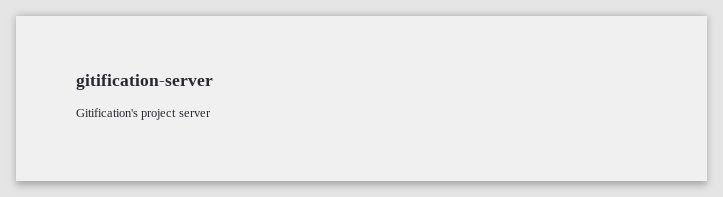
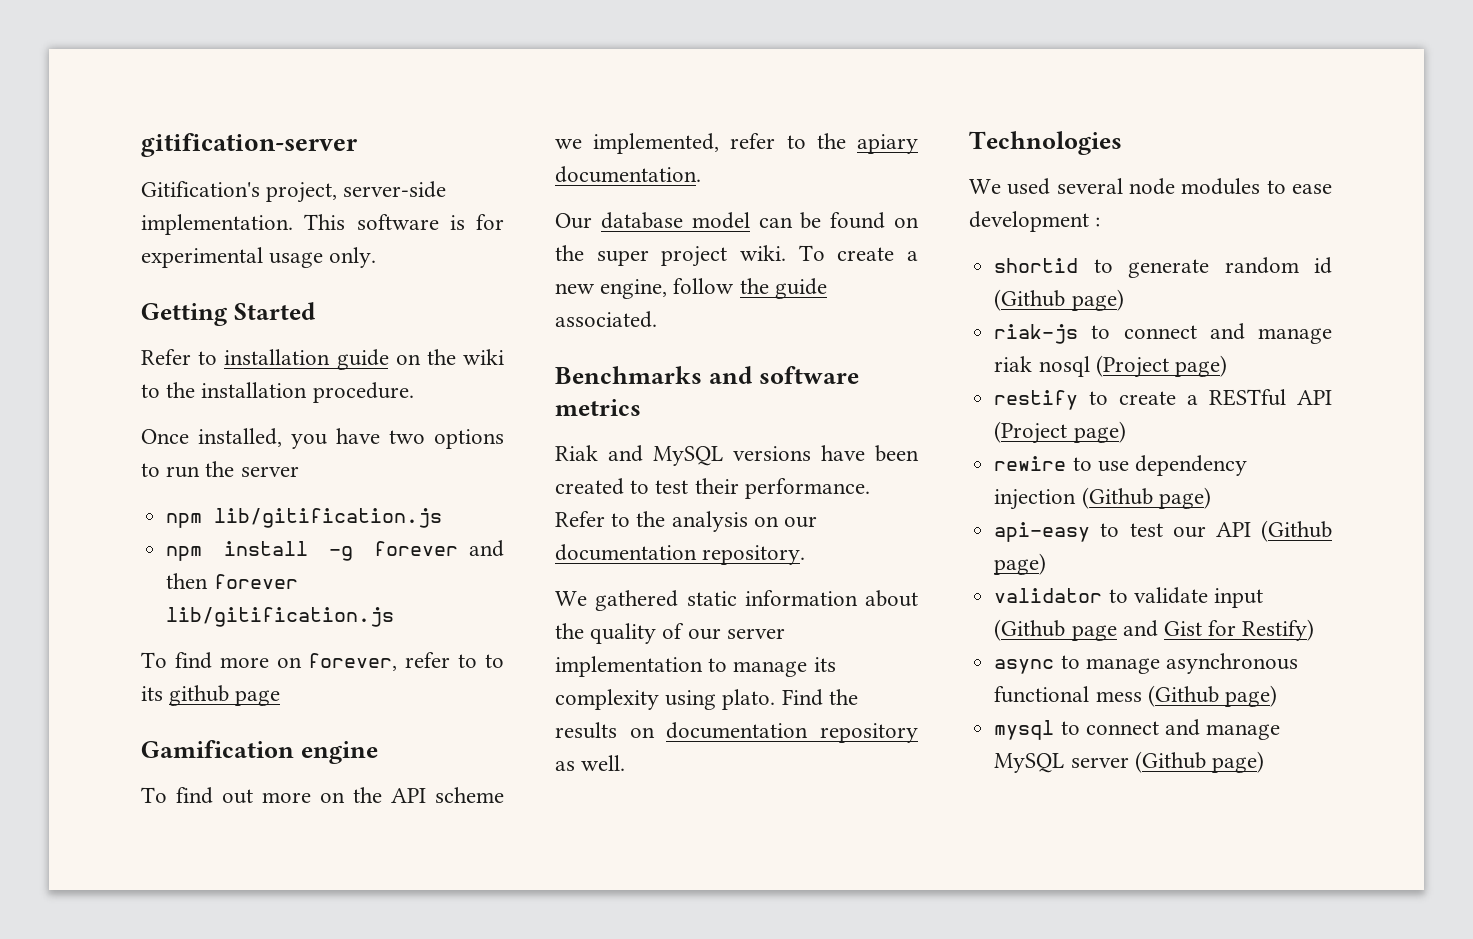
- Gitification's project server
+ Gitification's project, server-side implementation. This software is for experimental usage only.
+ Getting Started
+ Refer to installation guide on the wiki to the installation procedure.
+ Once installed, you have two options to run the server
+ npm lib/gitification.js
+ npm install -g forever and then forever lib/gitification.js
+ To find more on forever, refer to to its github page
+ Gamification engine
+ To find out more on the API scheme we implemented, refer to the apiary documentation.
+ Our database model can be found on the super project wiki. To create a new engine, follow the guide associated.
+ Benchmarks and software metrics
+ Riak and MySQL versions have been created to test their performance. Refer to the analysis on our documentation repository.
+ We gathered static information about the quality of our server implementation to manage its complexity using plato. Find the results on documentation repository as well.
+ Technologies
+ We used several node modules to ease development :
+ shortid to generate random id (Github page)
+ riak-js to connect and manage riak nosql (Project page)
+ restify to create a RESTful API (Project page)
+ rewire to use dependency injection (Github page)
+ api-easy to test our API (Github page)
+ validator to validate input (Github page and Gist for Restify)
+ async to manage asynchronous functional mess (Github page)
+ mysql to connect and manage MySQL server (Github page)

